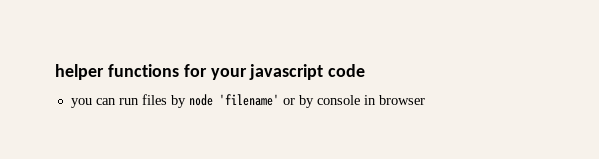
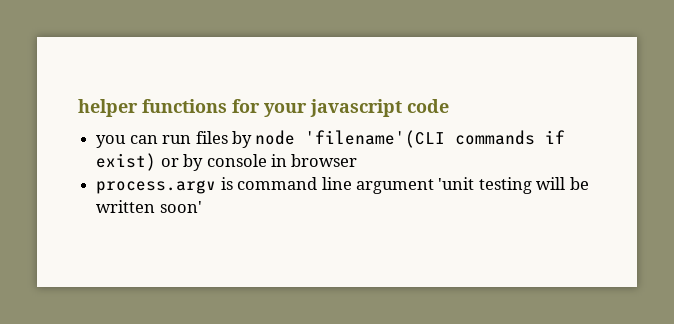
- you can run files by node 'filename' or by console in browser
+ you can run files by node 'filename'(CLI commands if exist) or by console in browser
+ process.argv is command line argument 'unit testing will be written soon'

